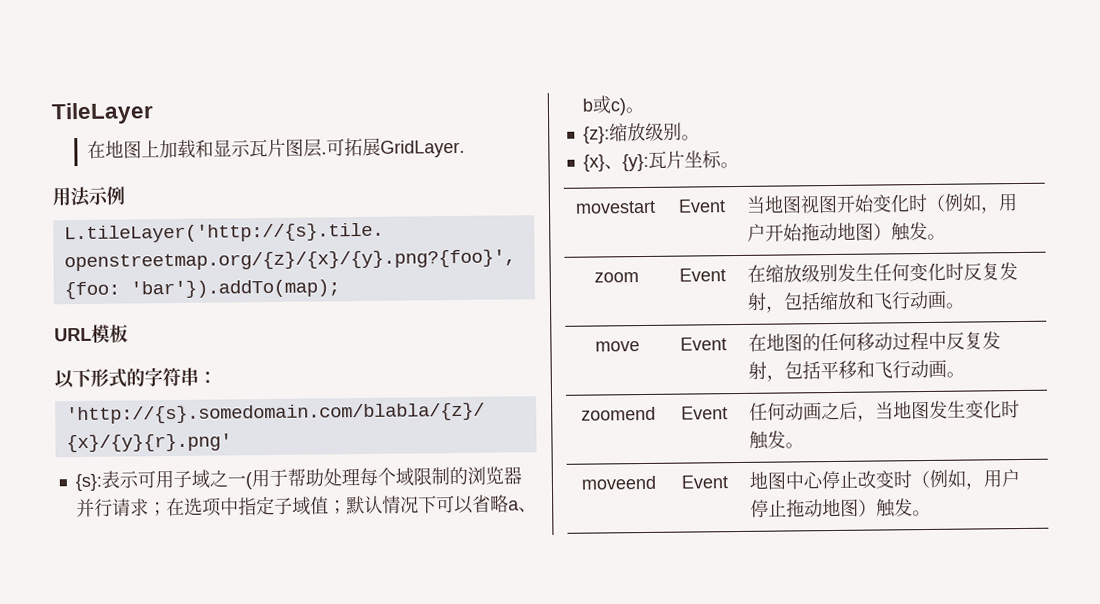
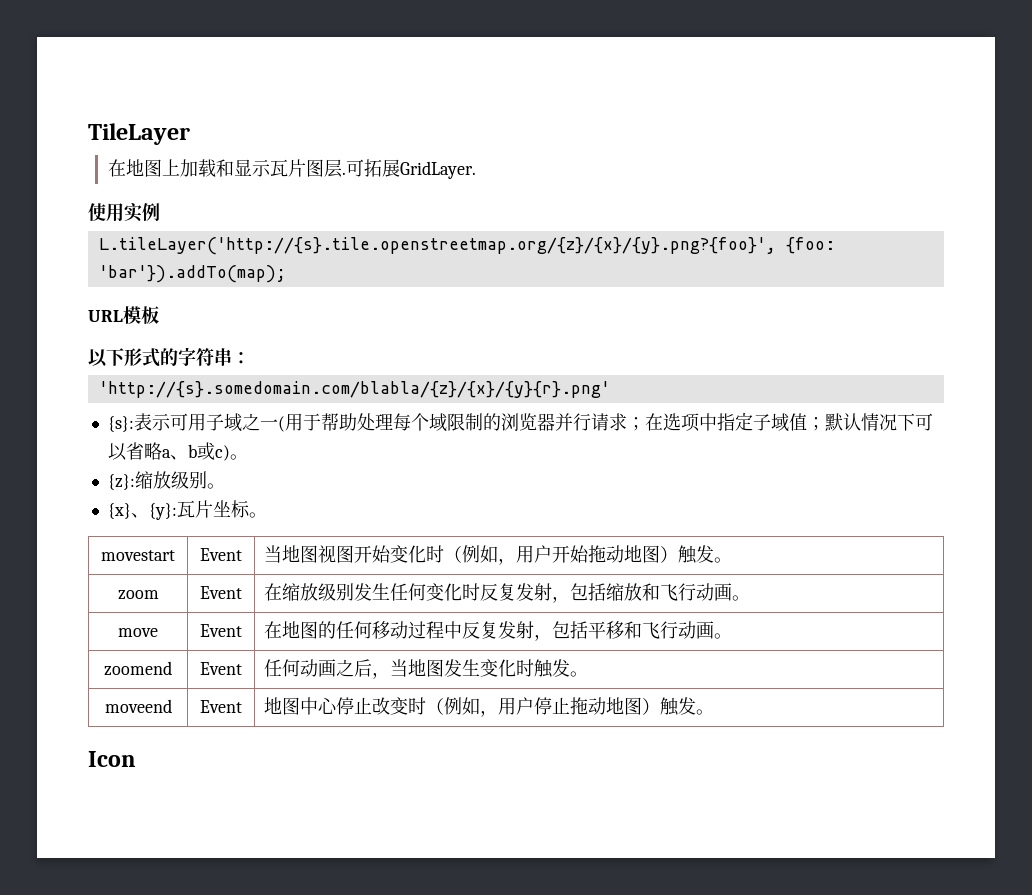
- 用法示例
+ 使用实例
+ Icon

